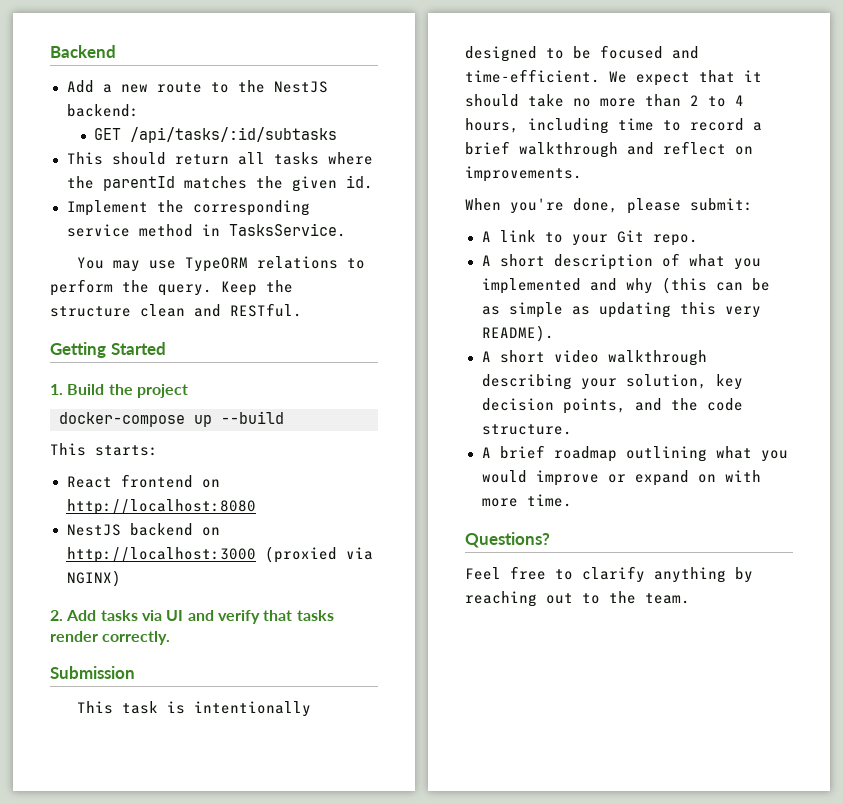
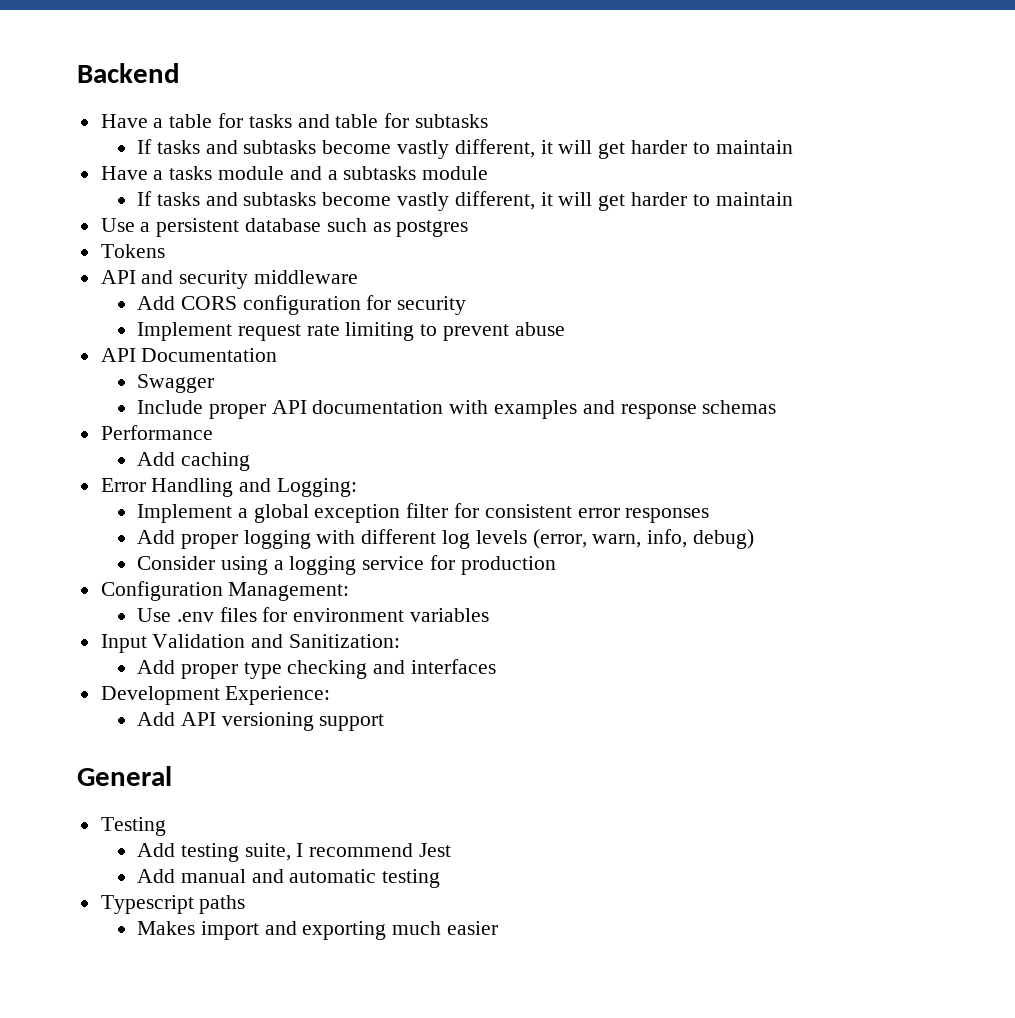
- Add a new route to the NestJS backend:
- GET /api/tasks/:id/subtasks
- This should return all tasks where the parentId matches the given id.
- Implement the corresponding service method in TasksService.
- You may use TypeORM relations to perform the query. Keep the structure clean and RESTful.
- Getting Started
- 1. Build the project
- docker-compose up --build
- This starts:
- React frontend on http://localhost:8080
- NestJS backend on http://localhost:3000 (proxied via NGINX)
- 2. Add tasks via UI and verify that tasks render correctly.
- Submission
- This task is intentionally designed to be focused and time-efficient. We expect that it should take no more than 2 to 4 hours, including time to record a brief walkthrough and reflect on improvements.
- When you're done, please submit:
- A link to your Git repo.
- A short description of what you implemented and why (this can be as simple as updating this very README).
- A short video walkthrough describing your solution, key decision points, and the code structure.
- A brief roadmap outlining what you would improve or expand on with more time.
- Questions?
- Feel free to clarify anything by reaching out to the team.
+ Have a table for tasks and table for subtasks
+ If tasks and subtasks become vastly different, it will get harder to maintain
+ Have a tasks module and a subtasks module
+ If tasks and subtasks become vastly different, it will get harder to maintain
+ Use a persistent database such as postgres
+ Tokens
+ API and security middleware
+ Add CORS configuration for security
+ Implement request rate limiting to prevent abuse
+ API Documentation
+ Swagger
+ Include proper API documentation with examples and response schemas
+ Performance
+ Add caching
+ Error Handling and Logging:
+ Implement a global exception filter for consistent error responses
+ Add proper logging with different log levels (error, warn, info, debug)
+ Consider using a logging service for production
+ Configuration Management:
+ Use .env files for environment variables
+ Input Validation and Sanitization:
+ Add proper type checking and interfaces
+ Development Experience:
+ Add API versioning support
+ General
+ Testing
+ Add testing suite, I recommend Jest
+ Add manual and automatic testing
+ Typescript paths
+ Makes import and exporting much easier

